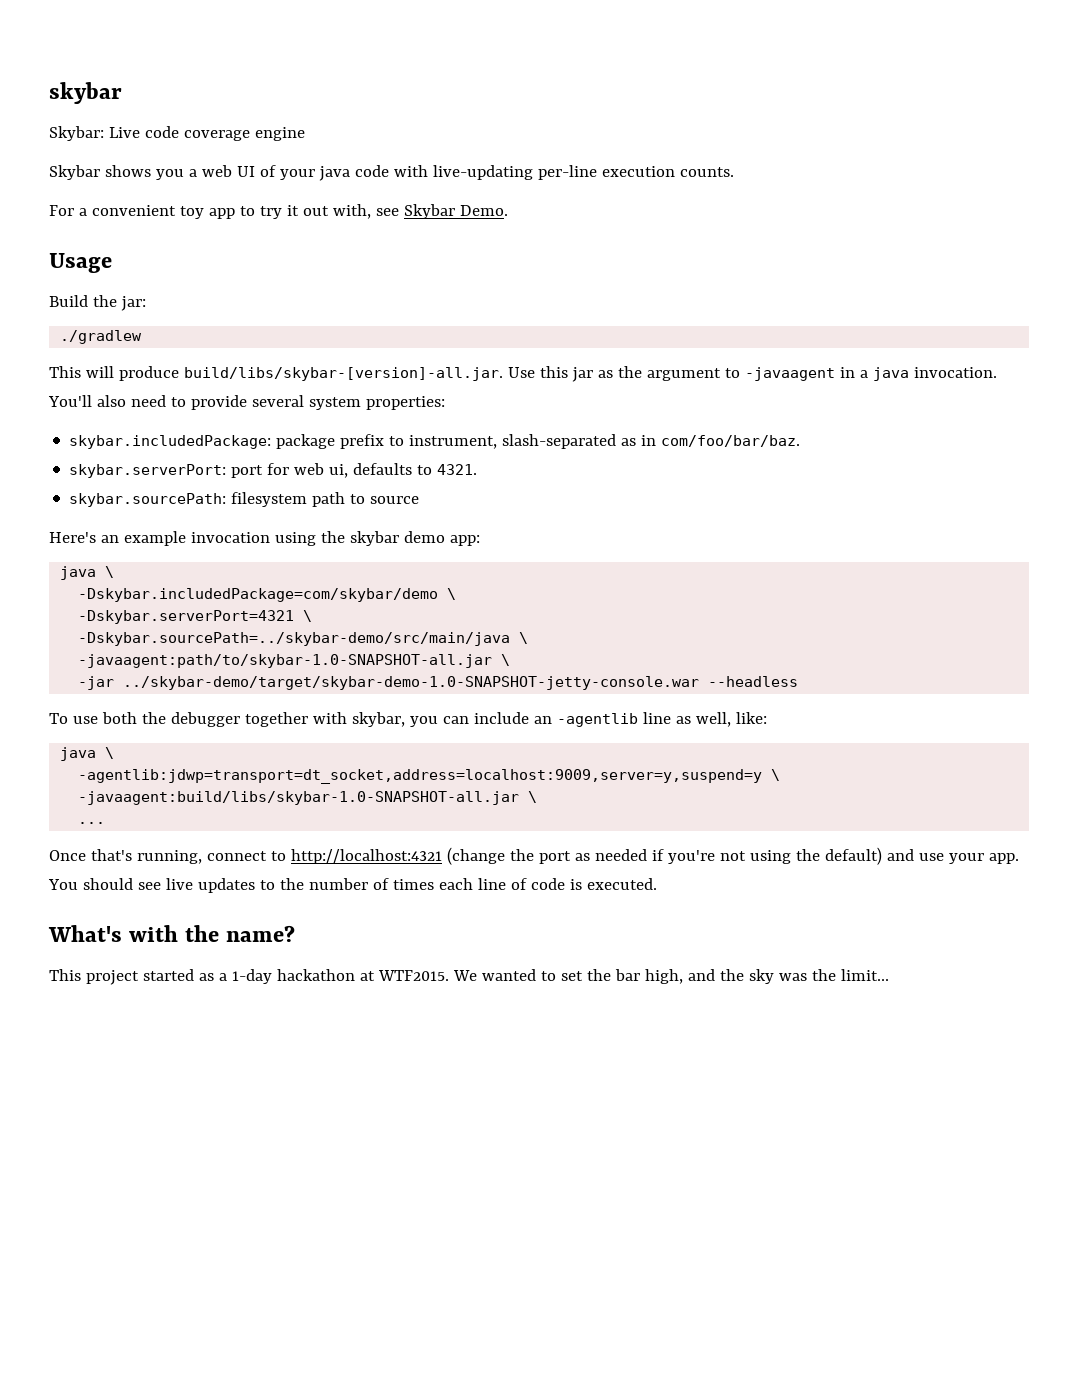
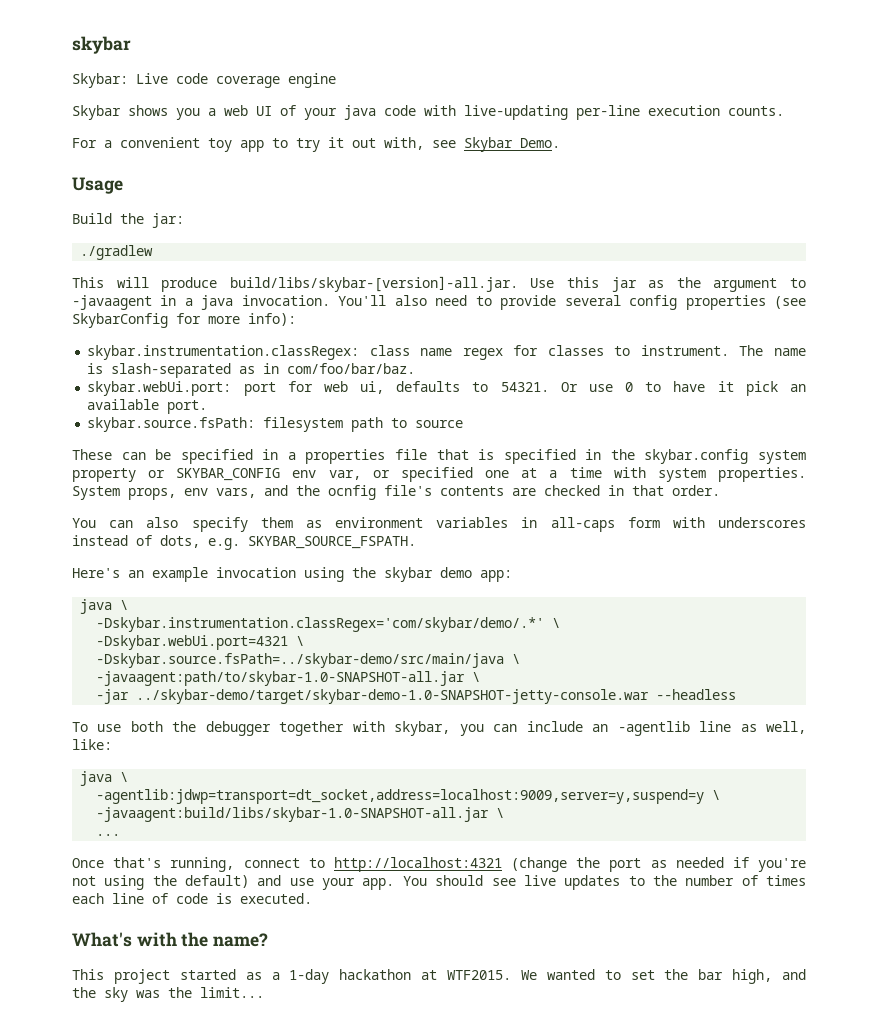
- You'll also need to provide several system properties:
- skybar.includedPackage: package prefix to instrument, slash-separated as in com/foo/bar/baz.
+ You'll also need to provide several config properties (see SkybarConfig for more info):
+ skybar.instrumentation.classRegex: class name regex for classes to instrument. The name is slash-separated as in com/foo/bar/baz.
- skybar.serverPort: port for web ui, defaults to 4321.
- skybar.sourcePath: filesystem path to source
+ skybar.webUi.port: port for web ui, defaults to 54321. Or use 0 to have it pick an available port.
+ skybar.source.fsPath: filesystem path to source
+ These can be specified in a properties file that is specified in the skybar.config system property or SKYBAR_CONFIG env var, or specified one at a time with system properties. System props, env vars, and the ocnfig file's contents are checked in that order.
+ You can also specify them as environment variables in all-caps form with underscores instead of dots, e.g. SKYBAR_SOURCE_FSPATH.
- -Dskybar.includedPackage=com/skybar/demo \
- -Dskybar.serverPort=4321 \
- -Dskybar.sourcePath=../skybar-demo/src/main/java \
+ -Dskybar.instrumentation.classRegex='com/skybar/demo/.*' \
+ -Dskybar.webUi.port=4321 \
+ -Dskybar.source.fsPath=../skybar-demo/src/main/java \

